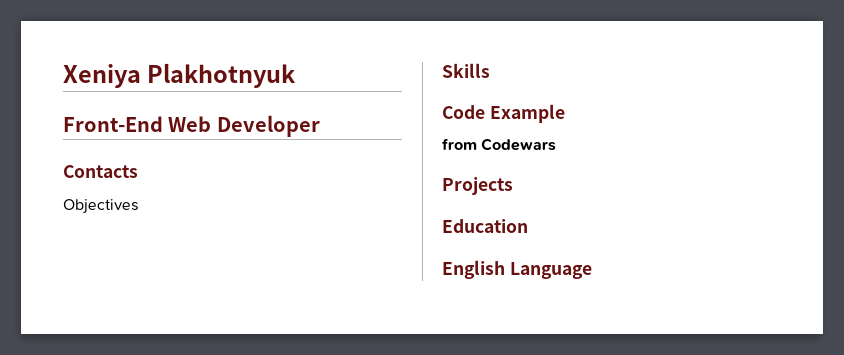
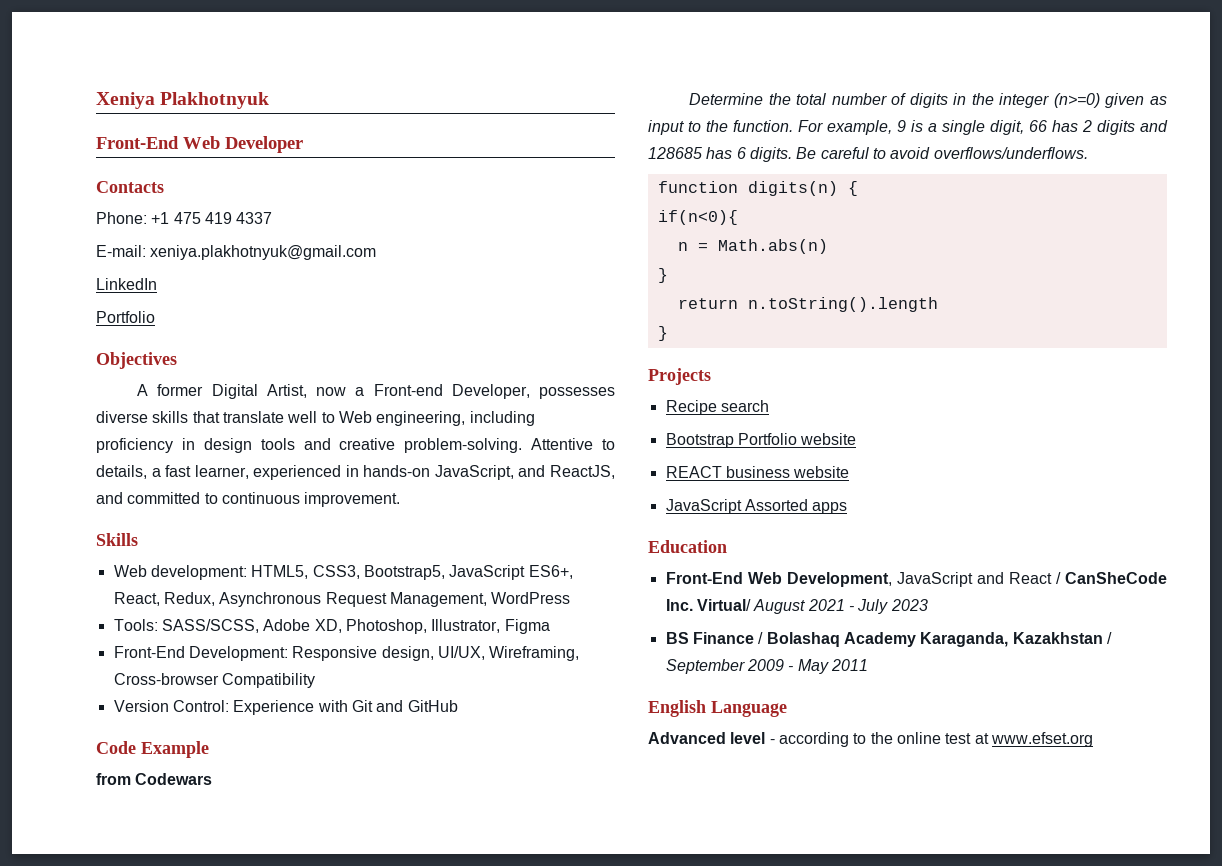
+ Phone: +1 475 419 4337
+ E-mail: xeniya.plakhotnyuk@gmail.com
+ LinkedIn
+ Portfolio
  Objectives
+ A former Digital Artist, now a Front-end Developer, possesses diverse skills that translate well to Web engineering, including proficiency in design tools and creative problem-solving. Attentive to details, a fast learner, experienced in hands-on JavaScript, and ReactJS, and committed to continuous improvement.
  Skills
+ Web development: HTML5, CSS3, Bootstrap5, JavaScript ES6+, React, Redux, Asynchronous Request Management, WordPress
+ Tools: SASS/SCSS, Adobe XD, Photoshop, Illustrator, Figma
+ Front-End Development: Responsive design, UI/UX, Wireframing, Cross-browser Compatibility
+ Version Control: Experience with Git and GitHub
  Code Example
  from Codewars
+ Determine the total number of digits in the integer (n>=0) given as input to the function. For example, 9 is a single digit, 66 has 2 digits and 128685 has 6 digits. Be careful to avoid overflows/underflows.
+ function digits(n) {
+ if(n<0){
+ n = Math.abs(n)
+ }
+ return n.toString().length
+ }
  Projects
+ Recipe search
+ Bootstrap Portfolio website
+ REACT business website
+ JavaScript Assorted apps
  Education
+ Front-End Web Development, JavaScript and React / CanSheCode Inc. Virtual/ August 2021 - July 2023
+ BS Finance / Bolashaq Academy Karaganda, Kazakhstan / September 2009 - May 2011
  English Language
+ Advanced level - according to the online test at www.efset.org

